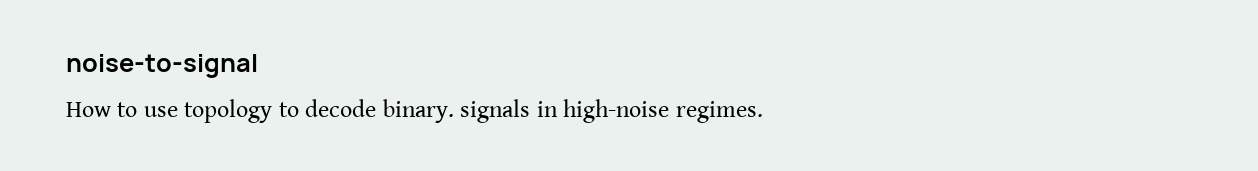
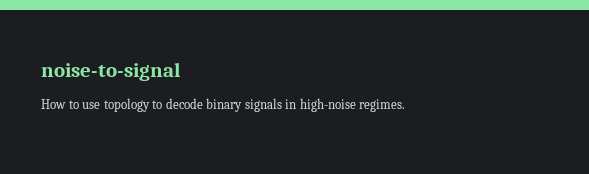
- How to use topology to decode binary. signals in high-noise regimes.
+ How to use topology to decode binary signals in high-noise regimes.

